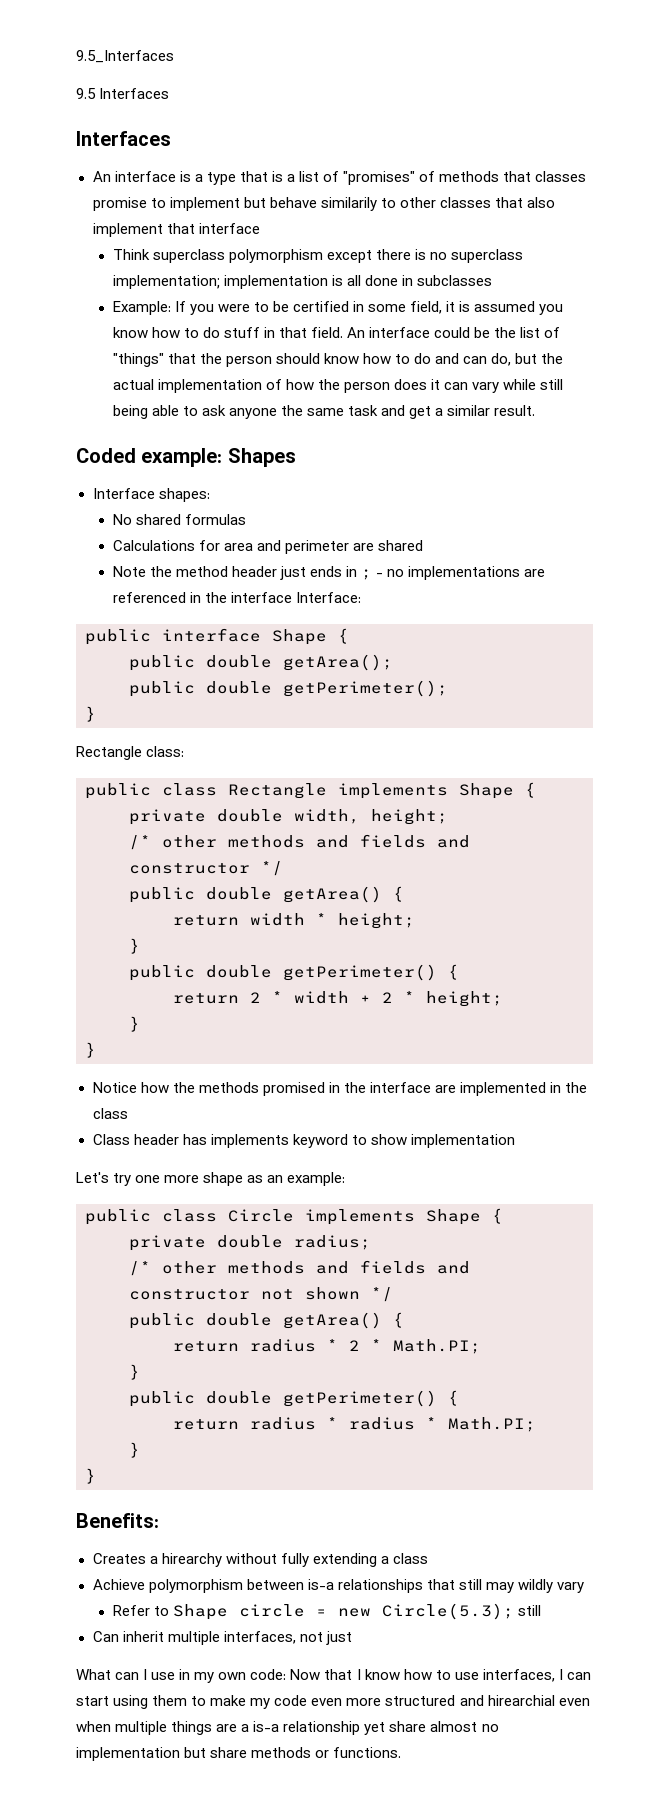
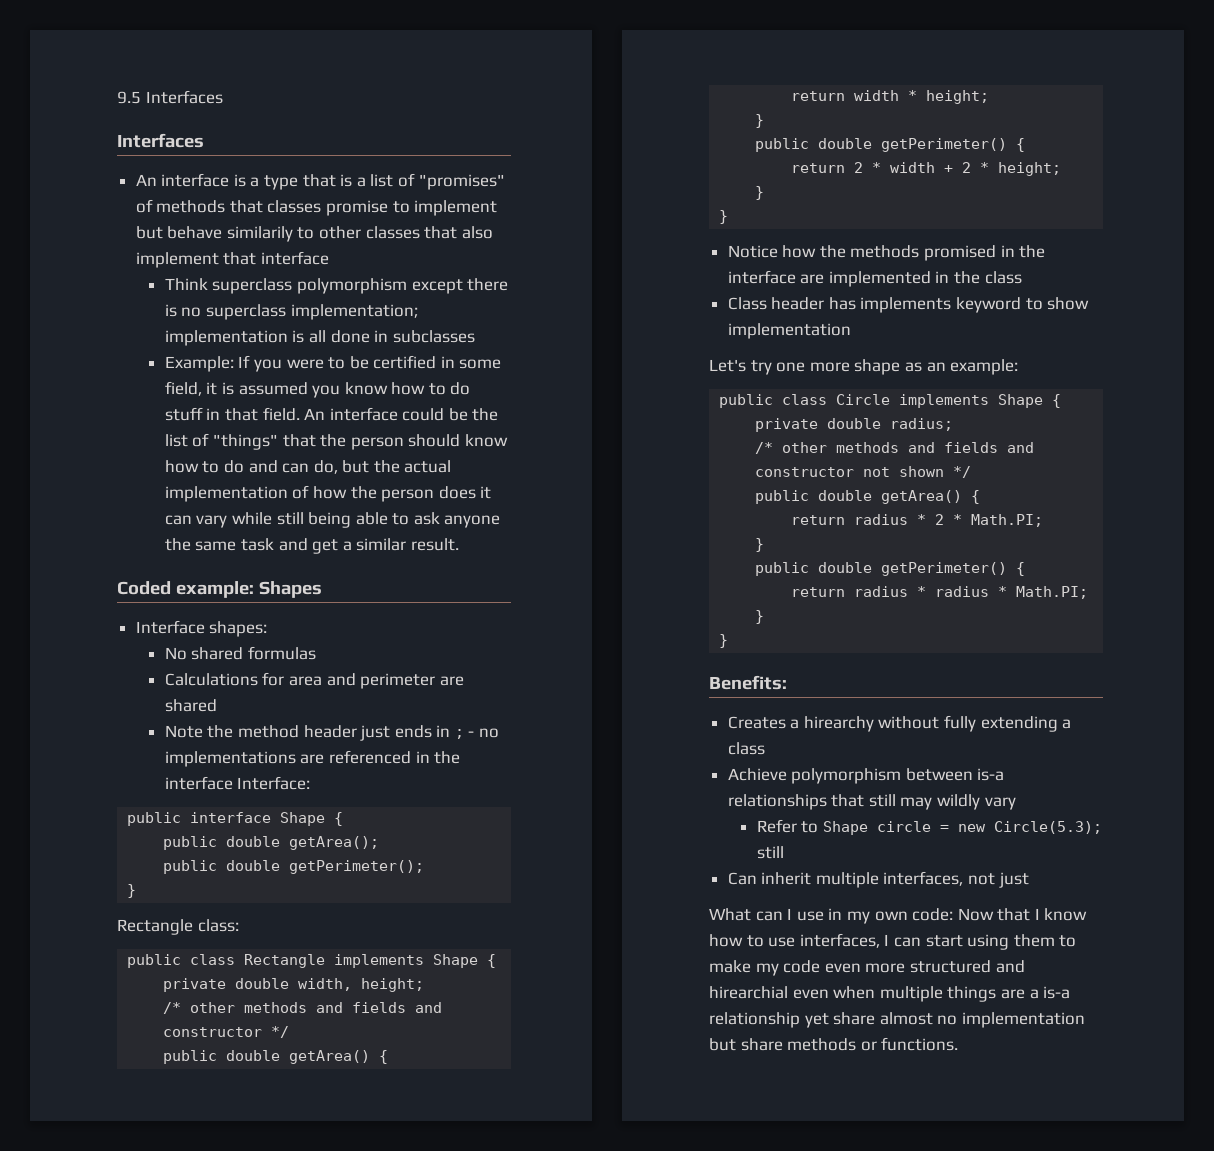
- 9.5_Interfaces

